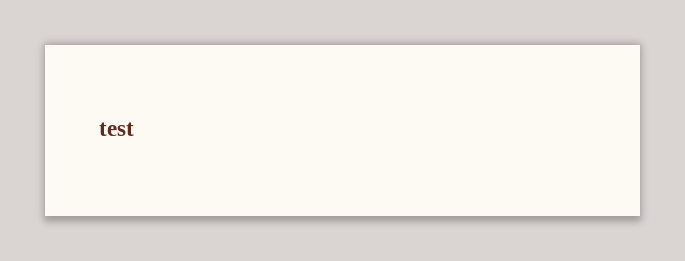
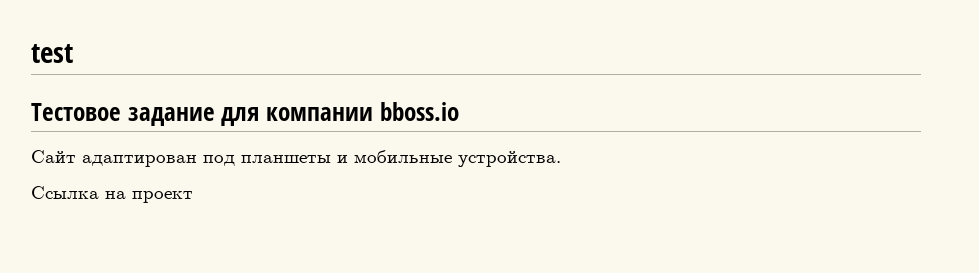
+ Тестовое задание для компании bboss.io
+ Сайт адаптирован под планшеты и мобильные устройства.
+ Ссылка на проект

